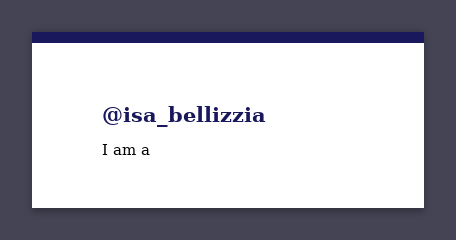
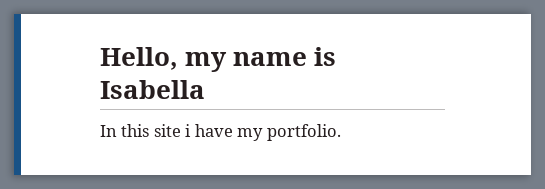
- @isa_bellizzia
- I am a
+ Hello, my name is Isabella
+ In this site i have my portfolio.

